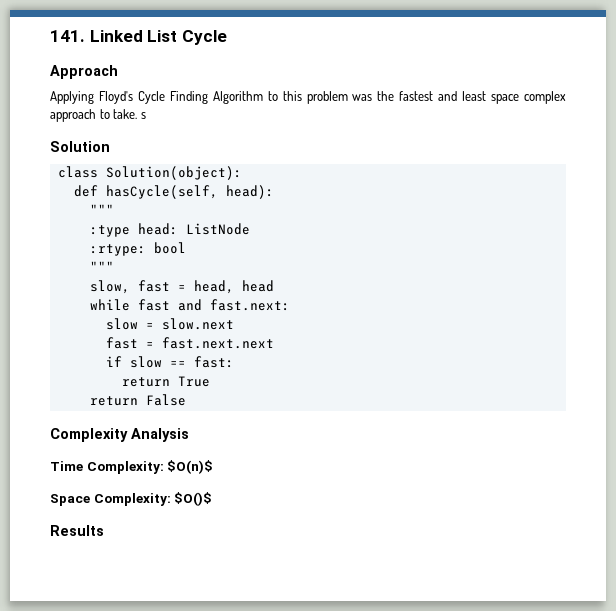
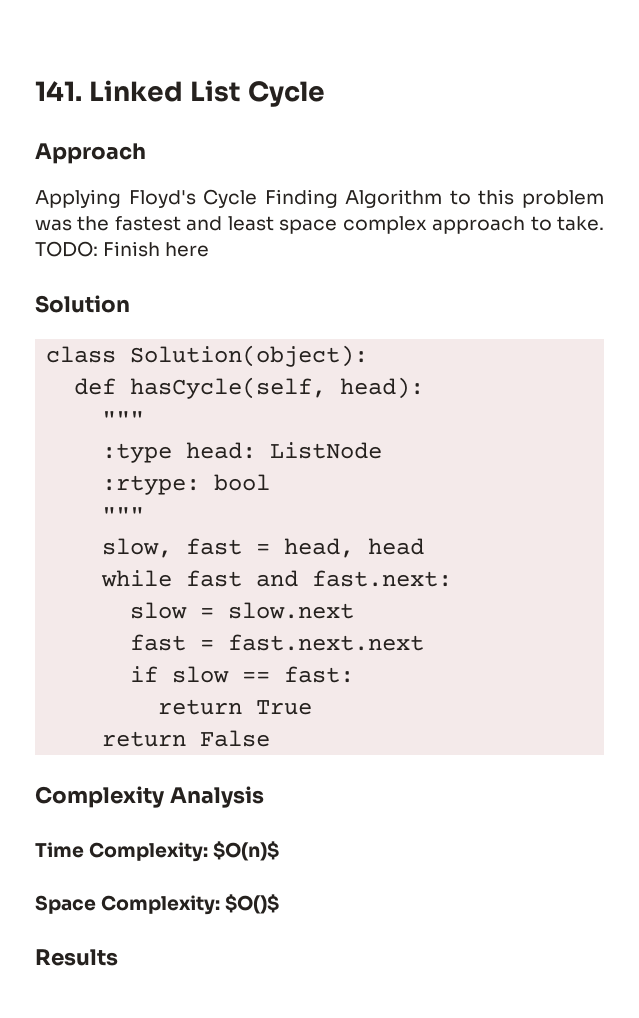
- Applying Floyd's Cycle Finding Algorithm to this problem was the fastest and least space complex approach to take. s
+ Applying Floyd's Cycle Finding Algorithm to this problem was the fastest and least space complex approach to take. TODO: Finish here

